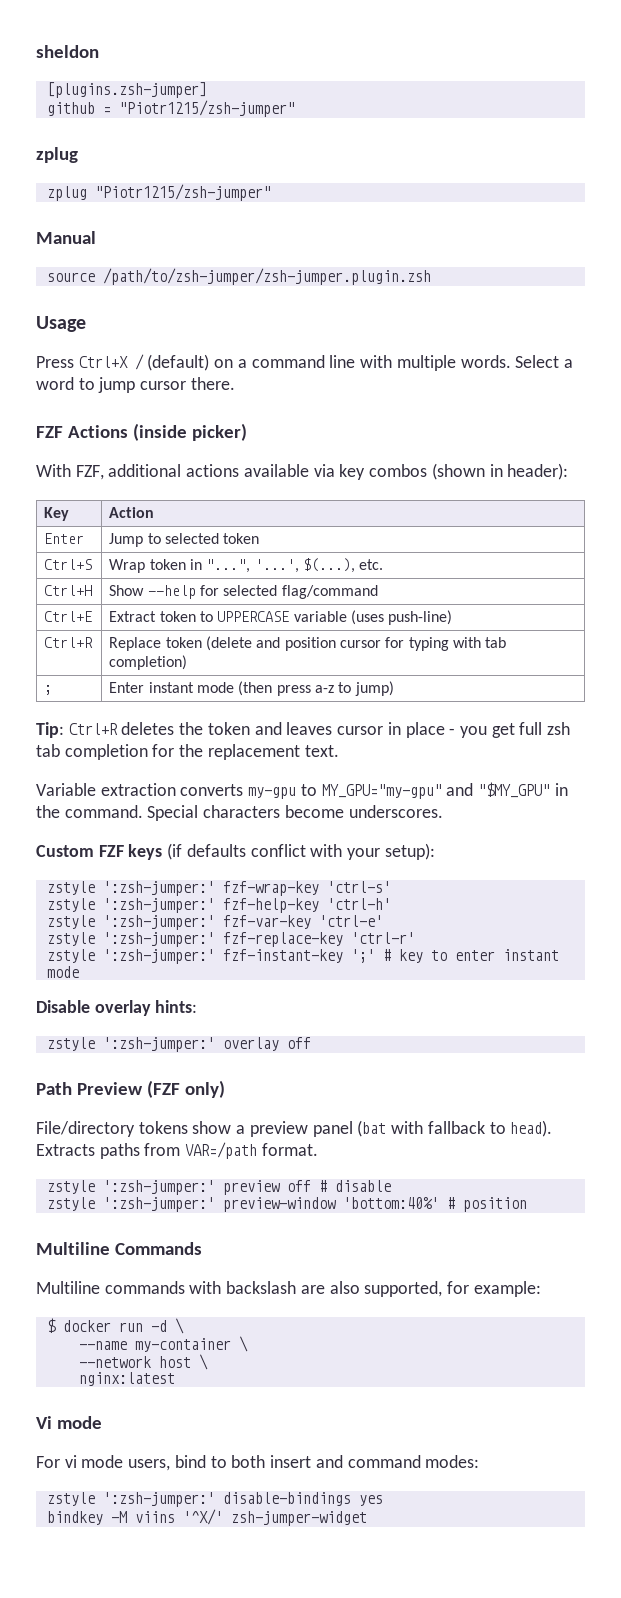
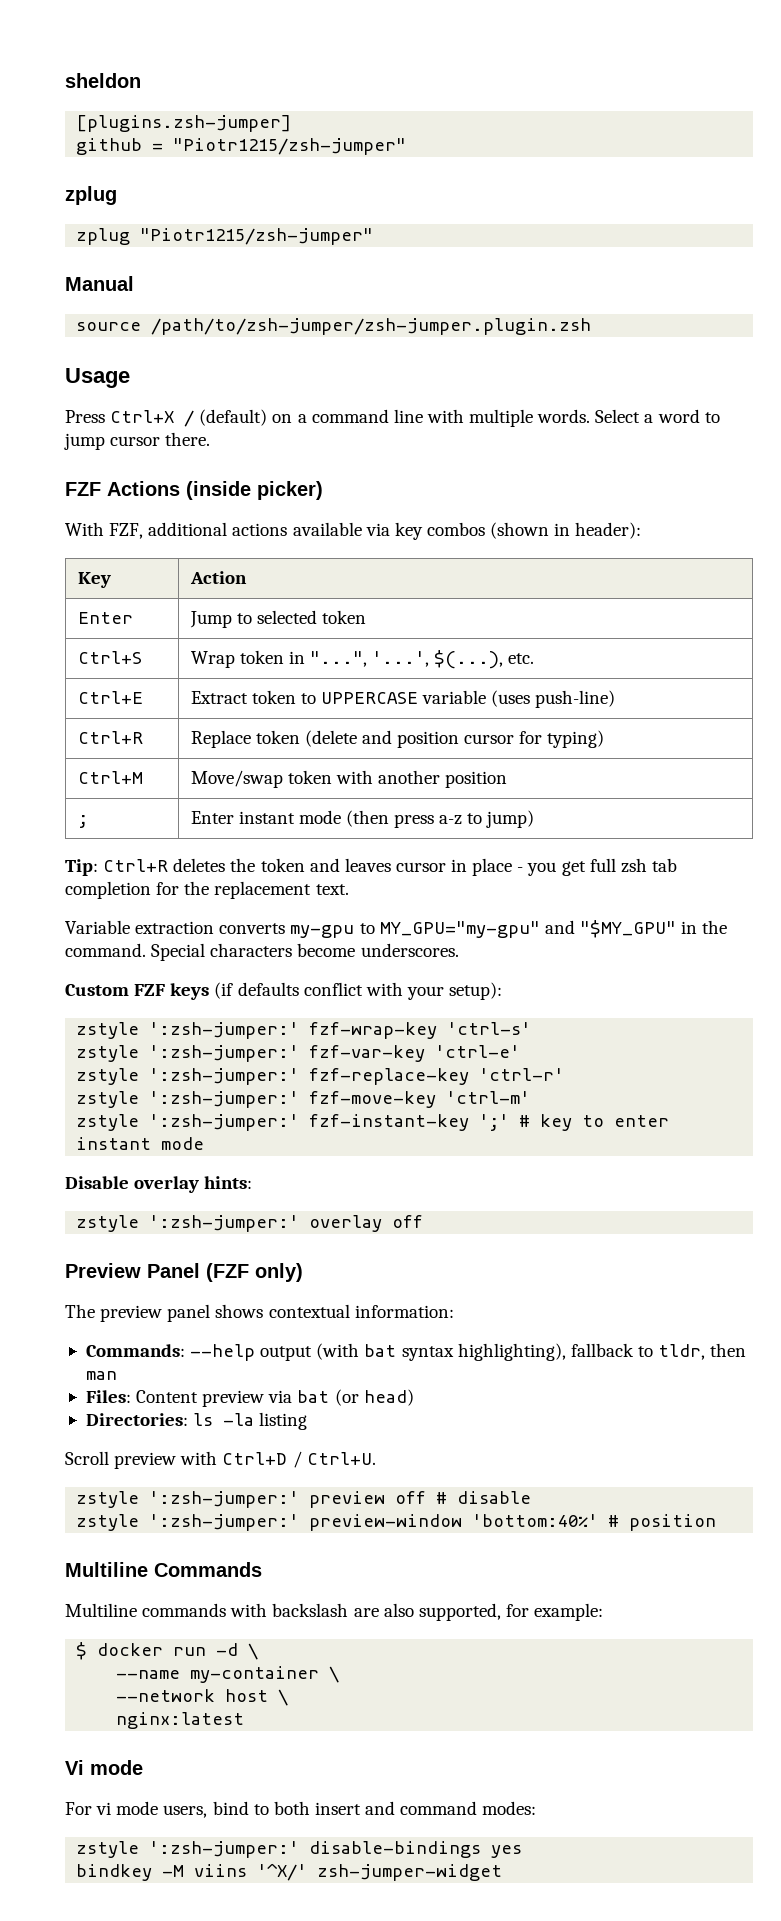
- Ctrl+H | Show --help for selected flag/command
- Ctrl+R | Replace token (delete and position cursor for typing with tab completion)
+ Ctrl+R | Replace token (delete and position cursor for typing)
+ Ctrl+M | Move/swap token with another position
- zstyle ':zsh-jumper:' fzf-help-key 'ctrl-h'
+ zstyle ':zsh-jumper:' fzf-move-key 'ctrl-m'
- Path Preview (FZF only)
+ Preview Panel (FZF only)
- File/directory tokens show a preview panel (bat with fallback to head). Extracts paths from VAR=/path format.
+ The preview panel shows contextual information:
+ Commands: --help output (with bat syntax highlighting), fallback to tldr, then man
+ Files: Content preview via bat (or head)
+ Directories: ls -la listing
+ Scroll preview with Ctrl+D / Ctrl+U.

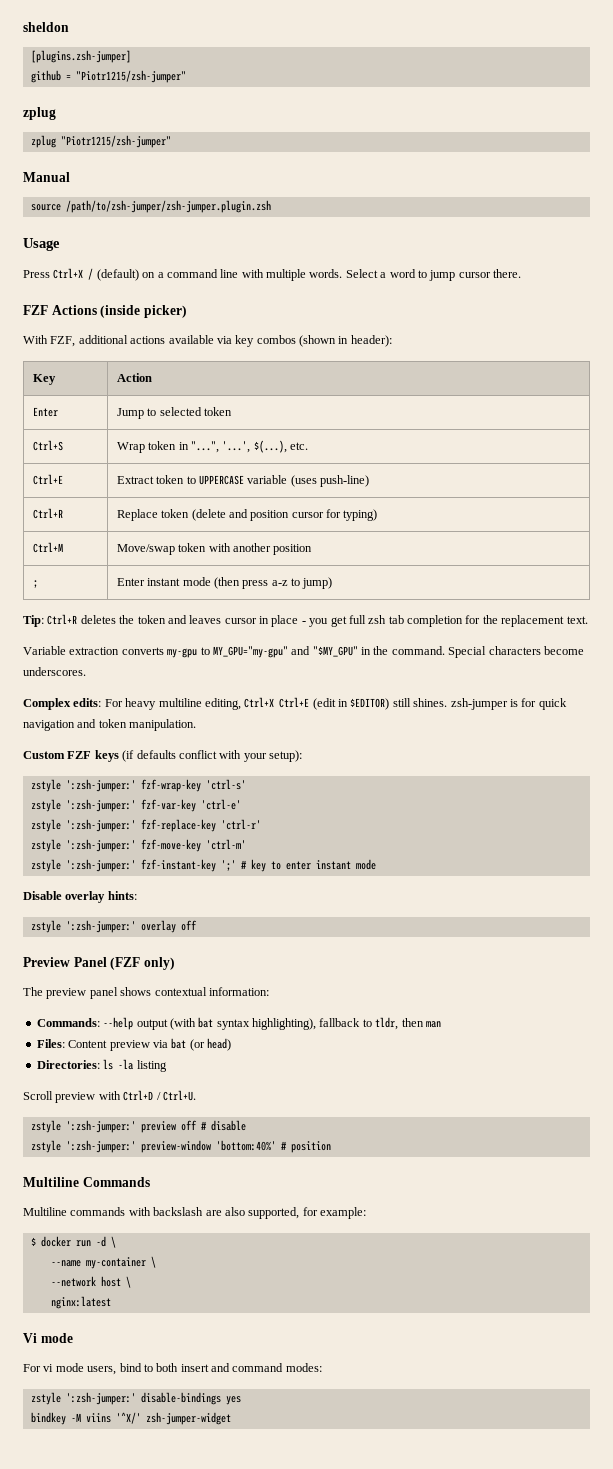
+ Complex edits: For heavy multiline editing, Ctrl+X Ctrl+E (edit in $EDITOR) still shines. zsh-jumper is for quick navigation and token manipulation.

